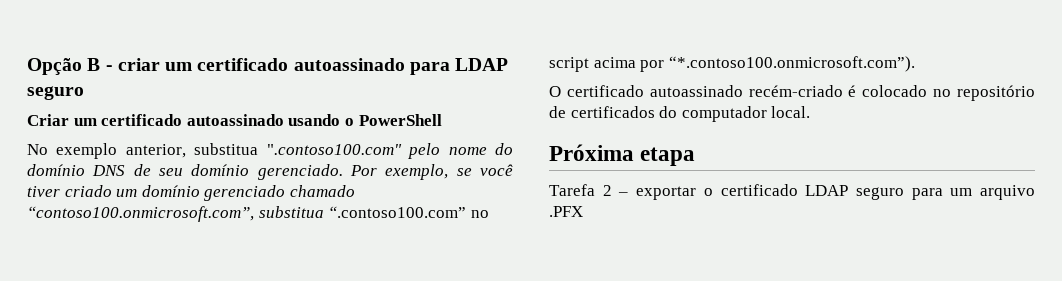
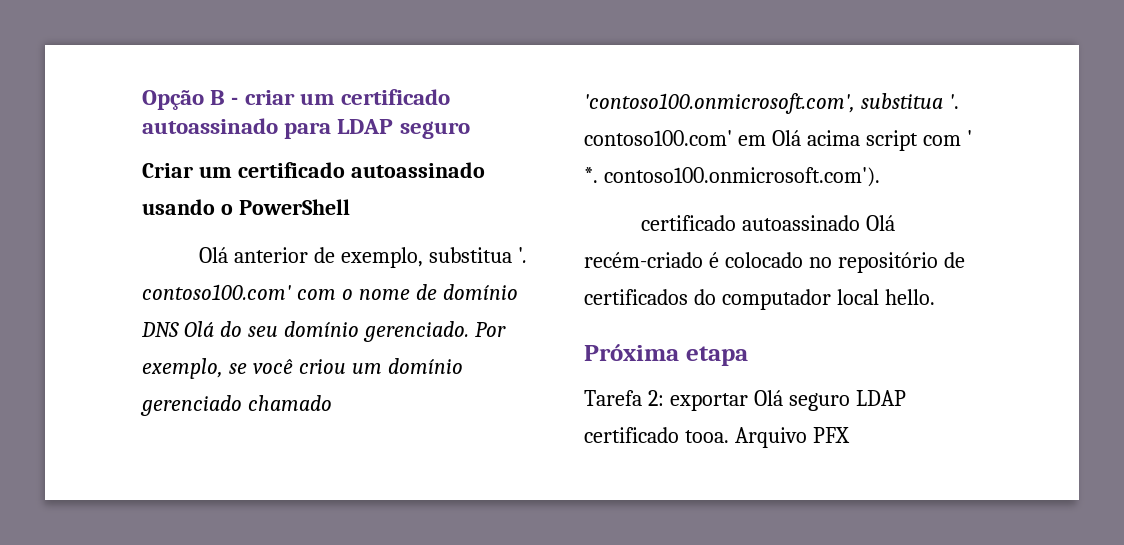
- No exemplo anterior, substitua ".contoso100.com" pelo nome do domínio DNS de seu domínio gerenciado.
+ Olá anterior de exemplo, substitua '. contoso100.com' com o nome de domínio DNS Olá do seu domínio gerenciado.
- Por exemplo, se você tiver criado um domínio gerenciado chamado “contoso100.onmicrosoft.com”, substitua “.contoso100.com” no script acima por “*.contoso100.onmicrosoft.com”).
- O certificado autoassinado recém-criado é colocado no repositório de certificados do computador local.
+ Por exemplo, se você criou um domínio gerenciado chamado 'contoso100.onmicrosoft.com', substitua '. contoso100.com' em Olá acima script com ' *. contoso100.onmicrosoft.com').
+ certificado autoassinado Olá recém-criado é colocado no repositório de certificados do computador local hello.
- Tarefa 2 – exportar o certificado LDAP seguro para um arquivo .PFX
+ Tarefa 2: exportar Olá seguro LDAP certificado tooa. Arquivo PFX

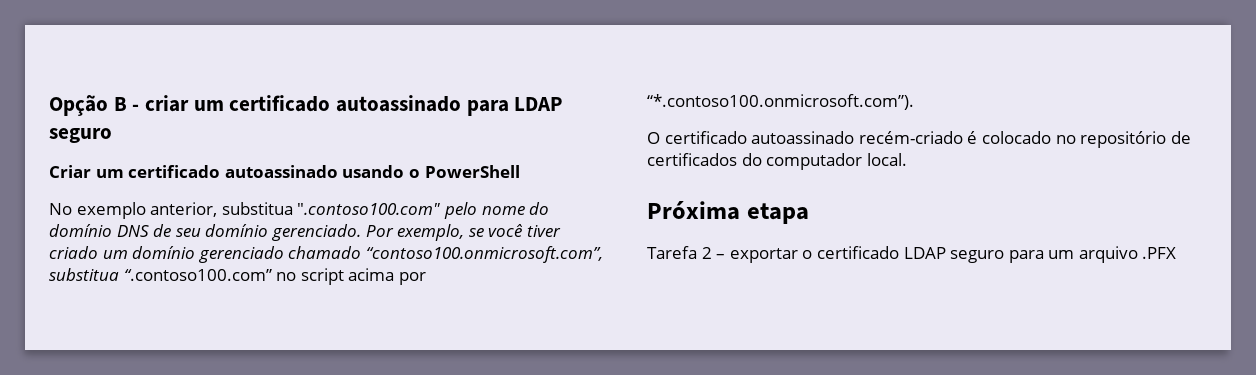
- Olá anterior de exemplo, substitua '. contoso100.com' com o nome de domínio DNS Olá do seu domínio gerenciado.
+ No exemplo anterior, substitua ".contoso100.com" pelo nome do domínio DNS de seu domínio gerenciado.
- Por exemplo, se você criou um domínio gerenciado chamado 'contoso100.onmicrosoft.com', substitua '. contoso100.com' em Olá acima script com ' *. contoso100.onmicrosoft.com').
- certificado autoassinado Olá recém-criado é colocado no repositório de certificados do computador local hello.
+ Por exemplo, se você tiver criado um domínio gerenciado chamado “contoso100.onmicrosoft.com”, substitua “.contoso100.com” no script acima por “*.contoso100.onmicrosoft.com”).
+ O certificado autoassinado recém-criado é colocado no repositório de certificados do computador local.
- Tarefa 2: exportar Olá seguro LDAP certificado tooa. Arquivo PFX
+ Tarefa 2 – exportar o certificado LDAP seguro para um arquivo .PFX

